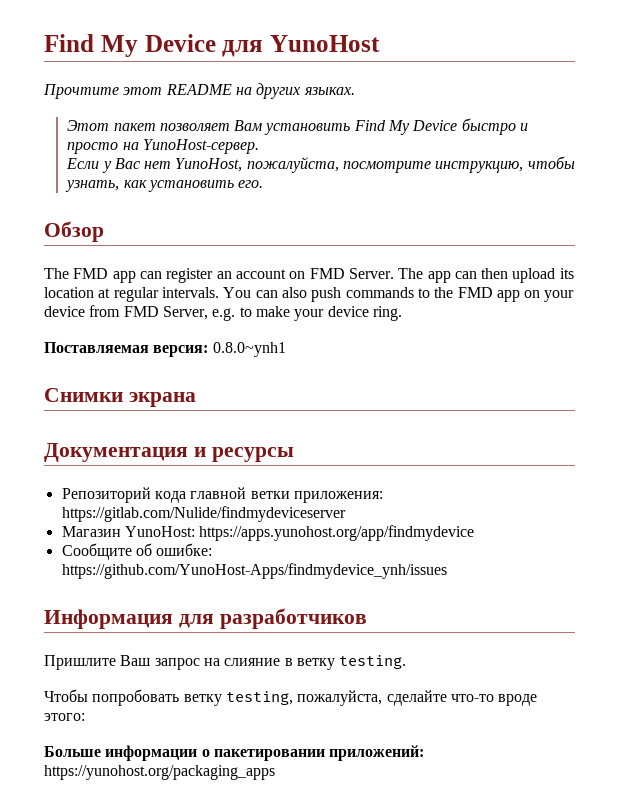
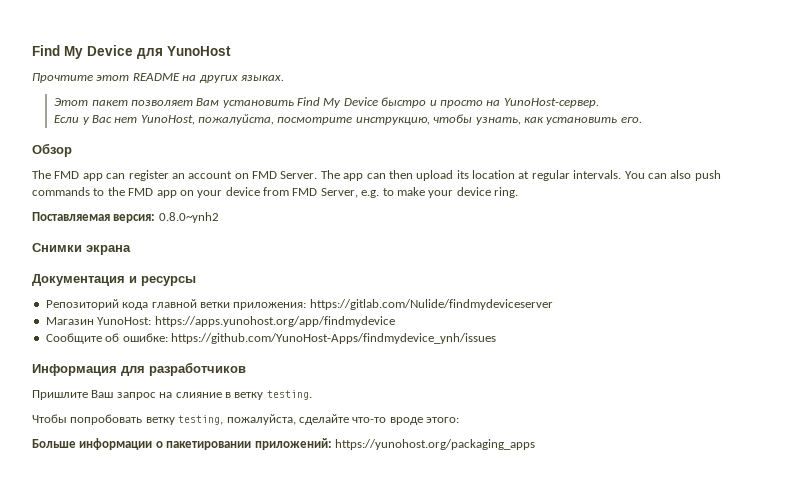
- Поставляемая версия: 0.8.0~ynh1
+ Поставляемая версия: 0.8.0~ynh2

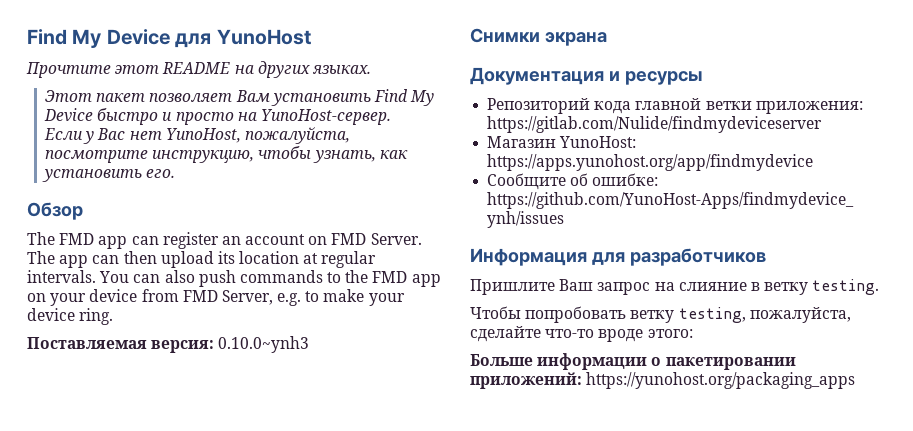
- Поставляемая версия: 0.8.0~ynh2
+ Поставляемая версия: 0.10.0~ynh3

